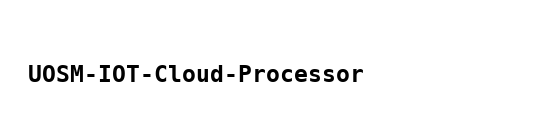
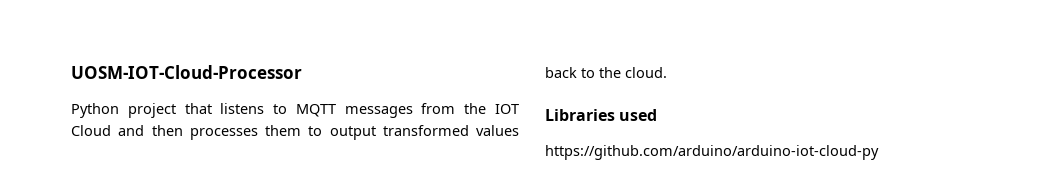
+ Python project that listens to MQTT messages from the IOT Cloud and then processes them to output transformed values back to the cloud.
+ Libraries used
+ https://github.com/arduino/arduino-iot-cloud-py

